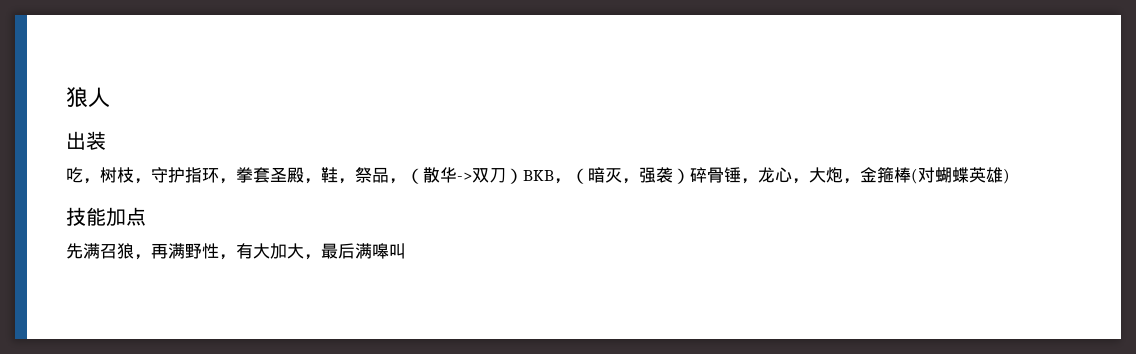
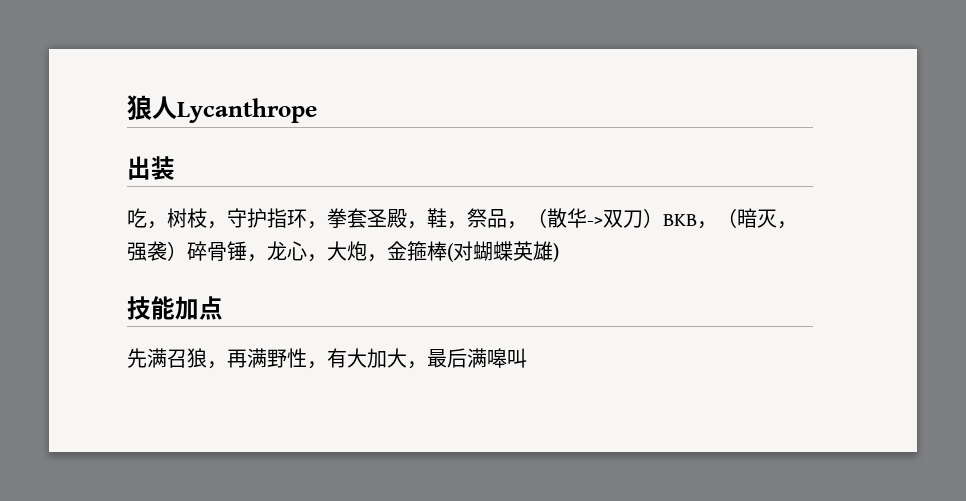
- 狼人
+ 狼人Lycanthrope

